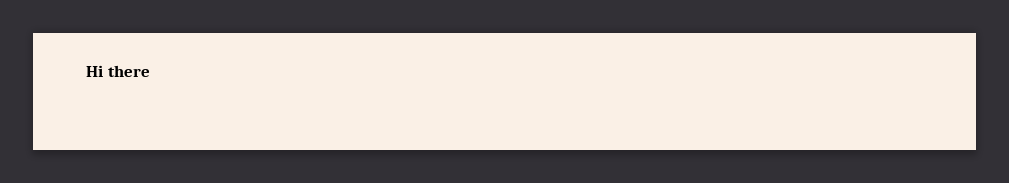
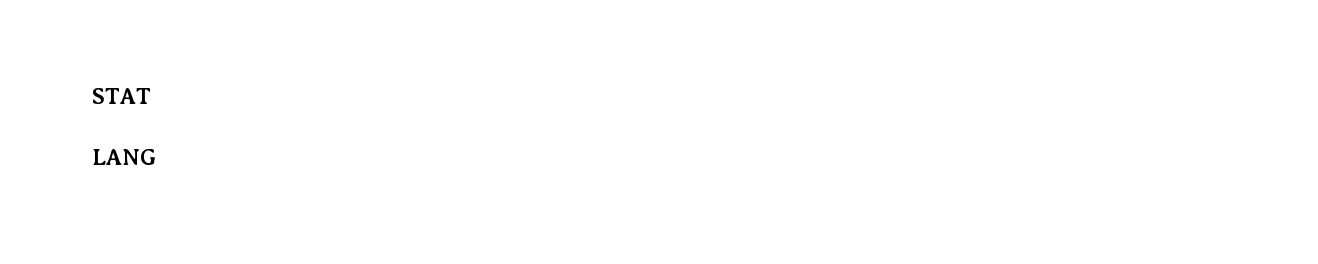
- Hi there
+ STAT
+ LANG

